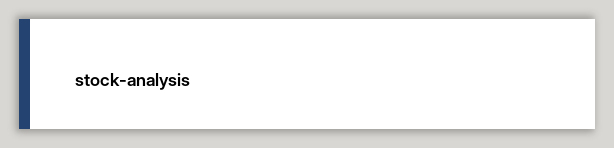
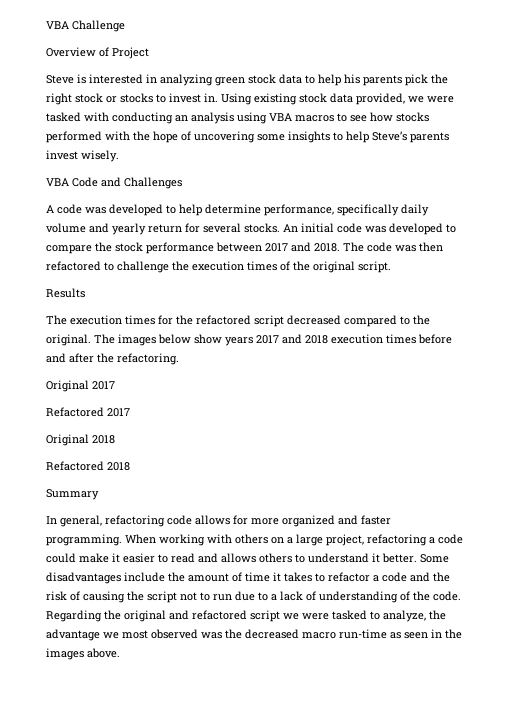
- stock-analysis
+ VBA Challenge
+ Overview of Project
+ Steve is interested in analyzing green stock data to help his parents pick the right stock or stocks to invest in. Using existing stock data provided, we were tasked with conducting an analysis using VBA macros to see how stocks performed with the hope of uncovering some insights to help Steve’s parents invest wisely.
+ VBA Code and Challenges
+ A code was developed to help determine performance, specifically daily volume and yearly return for several stocks. An initial code was developed to compare the stock performance between 2017 and 2018. The code was then refactored to challenge the execution times of the original script.
+ Results
+ The execution times for the refactored script decreased compared to the original. The images below show years 2017 and 2018 execution times before and after the refactoring.
+ Original 2017
+ Refactored 2017
+ Original 2018
+ Refactored 2018
+ Summary
+ In general, refactoring code allows for more organized and faster programming. When working with others on a large project, refactoring a code could make it easier to read and allows others to understand it better. Some disadvantages include the amount of time it takes to refactor a code and the risk of causing the script not to run due to a lack of understanding of the code. Regarding the original and refactored script we were tasked to analyze, the advantage we most observed was the decreased macro run-time as seen in the images above.

